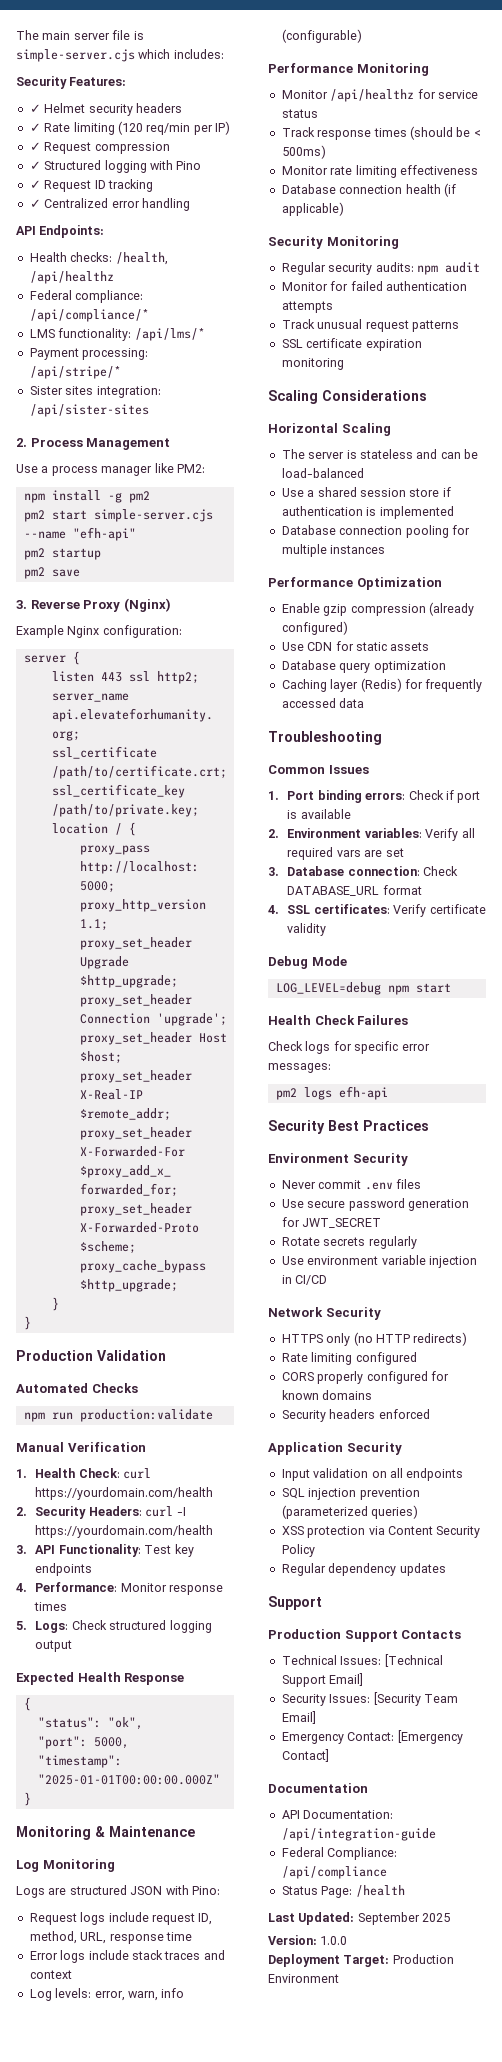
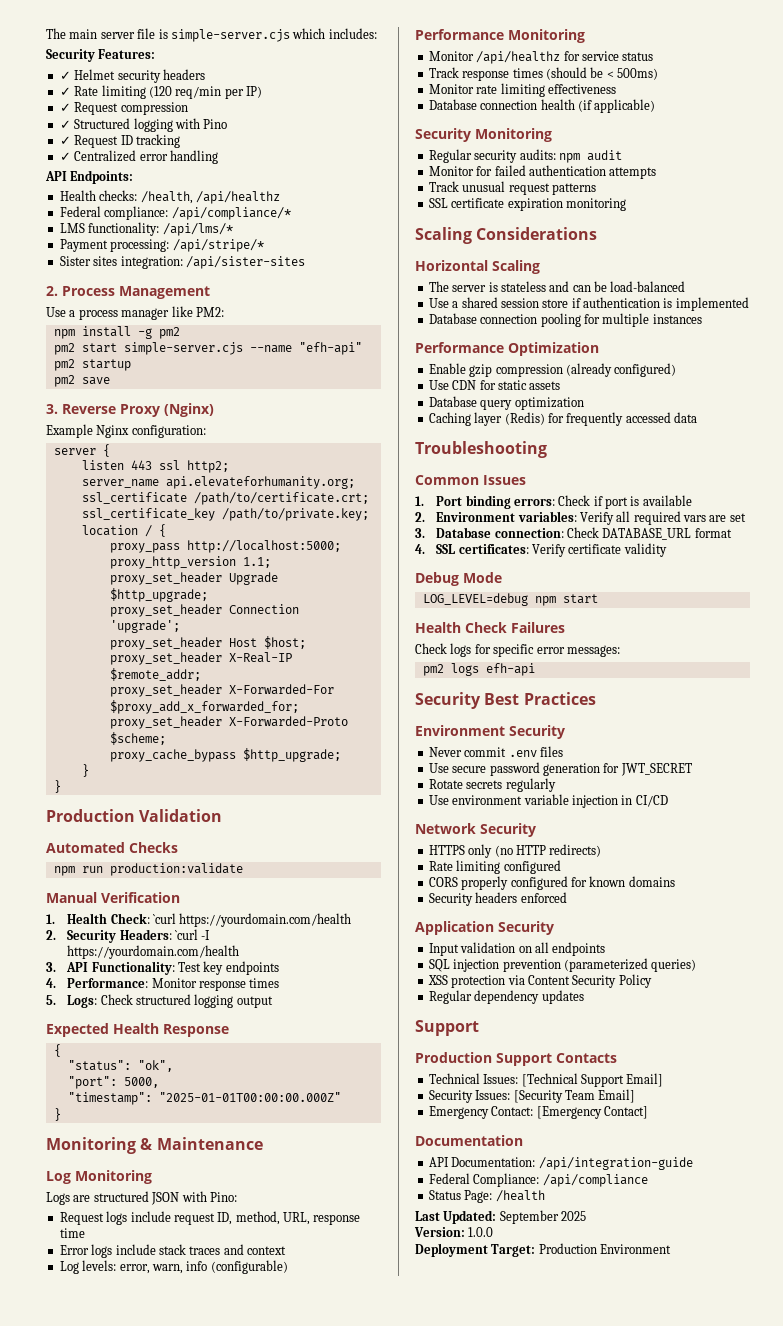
- 1. Health Check: curl https://yourdomain.com/health
+ 1. Health Check: `curl https://yourdomain.com/health
- 2. Security Headers: curl -I https://yourdomain.com/health
+ 2. Security Headers: `curl -I https://yourdomain.com/health

